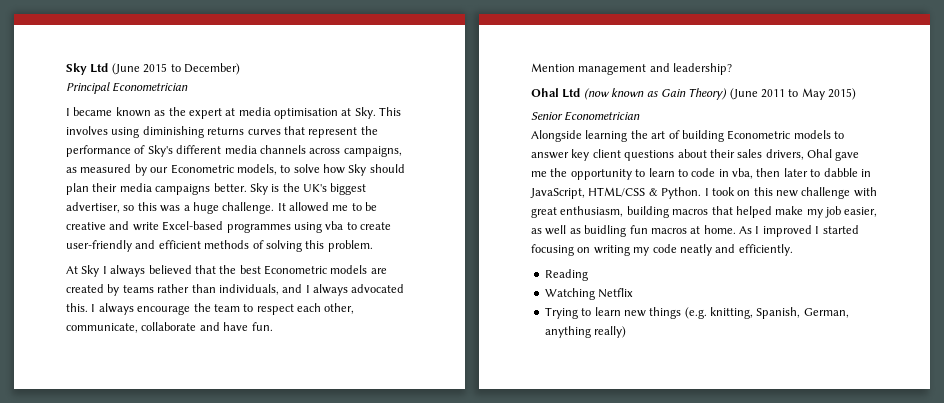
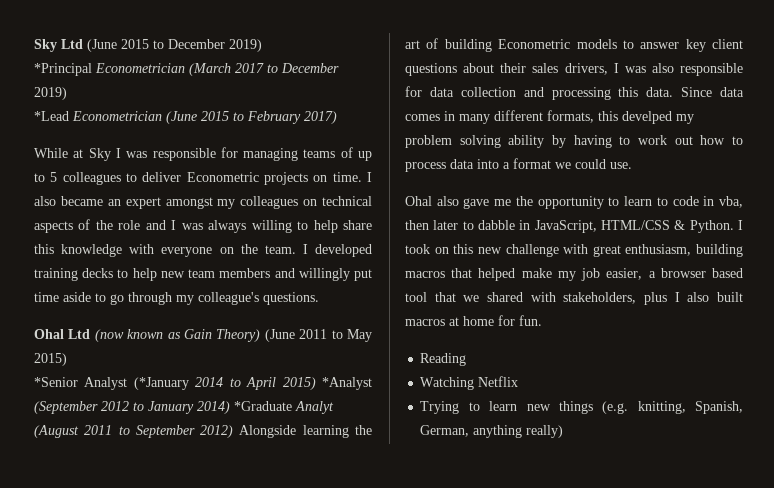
- Sky Ltd (June 2015 to December)
- Principal Econometrician
- I became known as the expert at media optimisation at Sky. This involves using diminishing returns curves that represent the performance of Sky's different media channels across campaigns, as measured by our Econometric models, to solve how Sky should plan their media campaigns better. Sky is the UK's biggest advertiser, so this was a huge challenge. It allowed me to be creative and write Excel-based programmes using vba to create user-friendly and efficient methods of solving this problem.
- At Sky I always believed that the best Econometric models are created by teams rather than individuals, and I always advocated this. I always encourage the team to respect each other, communicate, collaborate and have fun.
- Mention management and leadership?
+ Sky Ltd (June 2015 to December 2019)
+ *Principal Econometrician (March 2017 to December 2019)
+ *Lead Econometrician (June 2015 to February 2017)
+ While at Sky I was responsible for managing teams of up to 5 colleagues to deliver Econometric projects on time. I also became an expert amongst my colleagues on technical aspects of the role and I was always willing to help share this knowledge with everyone on the team. I developed training decks to help new team members and willingly put time aside to go through my colleague's questions.
- Senior Econometrician
- Alongside learning the art of building Econometric models to answer key client questions about their sales drivers, Ohal gave me the opportunity to learn to code in vba, then later to dabble in JavaScript, HTML/CSS & Python.
+ *Senior Analyst (*January 2014 to April 2015) *Analyst (September 2012 to January 2014) *Graduate Analyt (August 2011 to September 2012) Alongside learning the art of building Econometric models to answer key client questions about their sales drivers, I was also responsible for data collection and processing this data. Since data comes in many different formats, this develped my problem solving ability by having to work out how to process data into a format we could use.
+ Ohal also gave me the opportunity to learn to code in vba, then later to dabble in JavaScript, HTML/CSS & Python.
- I took on this new challenge with great enthusiasm, building macros that helped make my job easier, as well as buidling fun macros at home. As I improved I started focusing on writing my code neatly and efficiently.
+ I took on this new challenge with great enthusiasm, building macros that helped make my job easier, a browser based tool that we shared with stakeholders, plus I also built macros at home for fun.

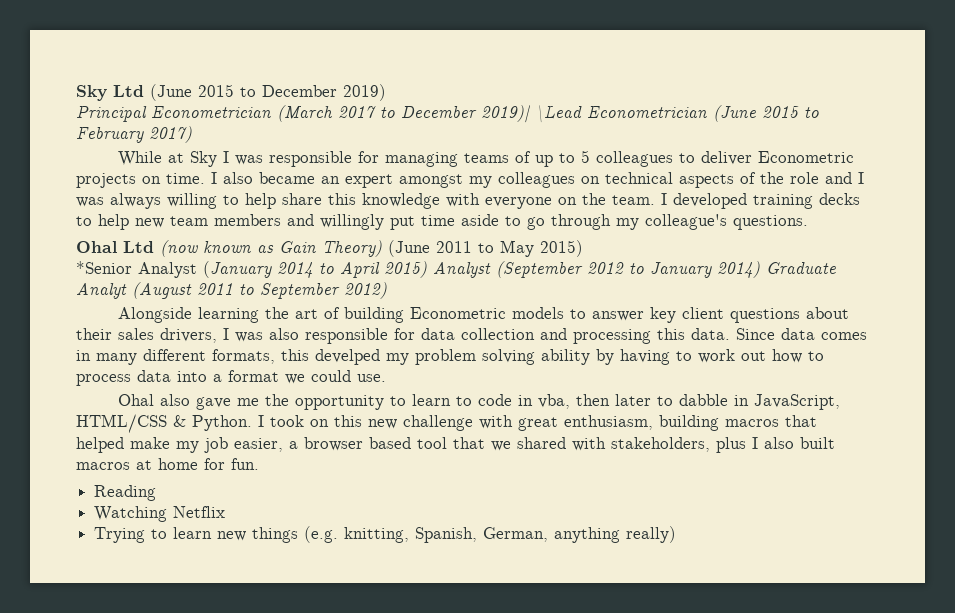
- *Principal Econometrician (March 2017 to December 2019)
- *Lead Econometrician (June 2015 to February 2017)
+ Principal Econometrician (March 2017 to December 2019)| \Lead Econometrician (June 2015 to February 2017)
- *Senior Analyst (*January 2014 to April 2015) *Analyst (September 2012 to January 2014) *Graduate Analyt (August 2011 to September 2012) Alongside learning the art of building Econometric models to answer key client questions about their sales drivers, I was also responsible for data collection and processing this data.
+ *Senior Analyst (January 2014 to April 2015) Analyst (September 2012 to January 2014) Graduate Analyt (August 2011 to September 2012)
+ Alongside learning the art of building Econometric models to answer key client questions about their sales drivers, I was also responsible for data collection and processing this data.

